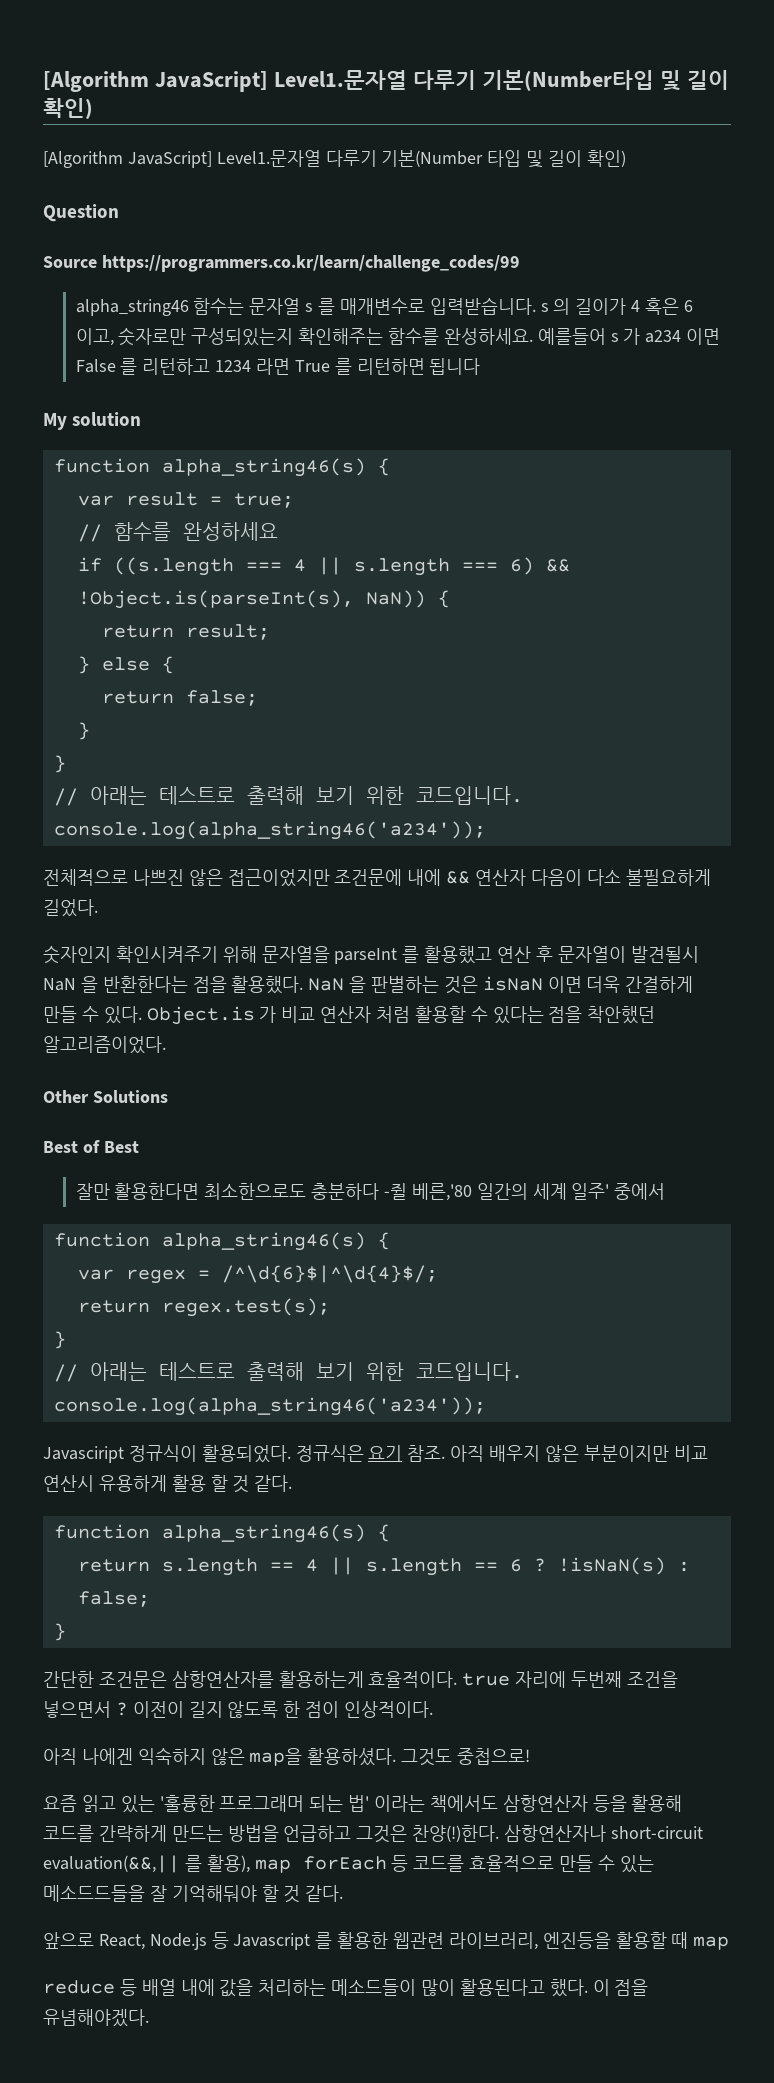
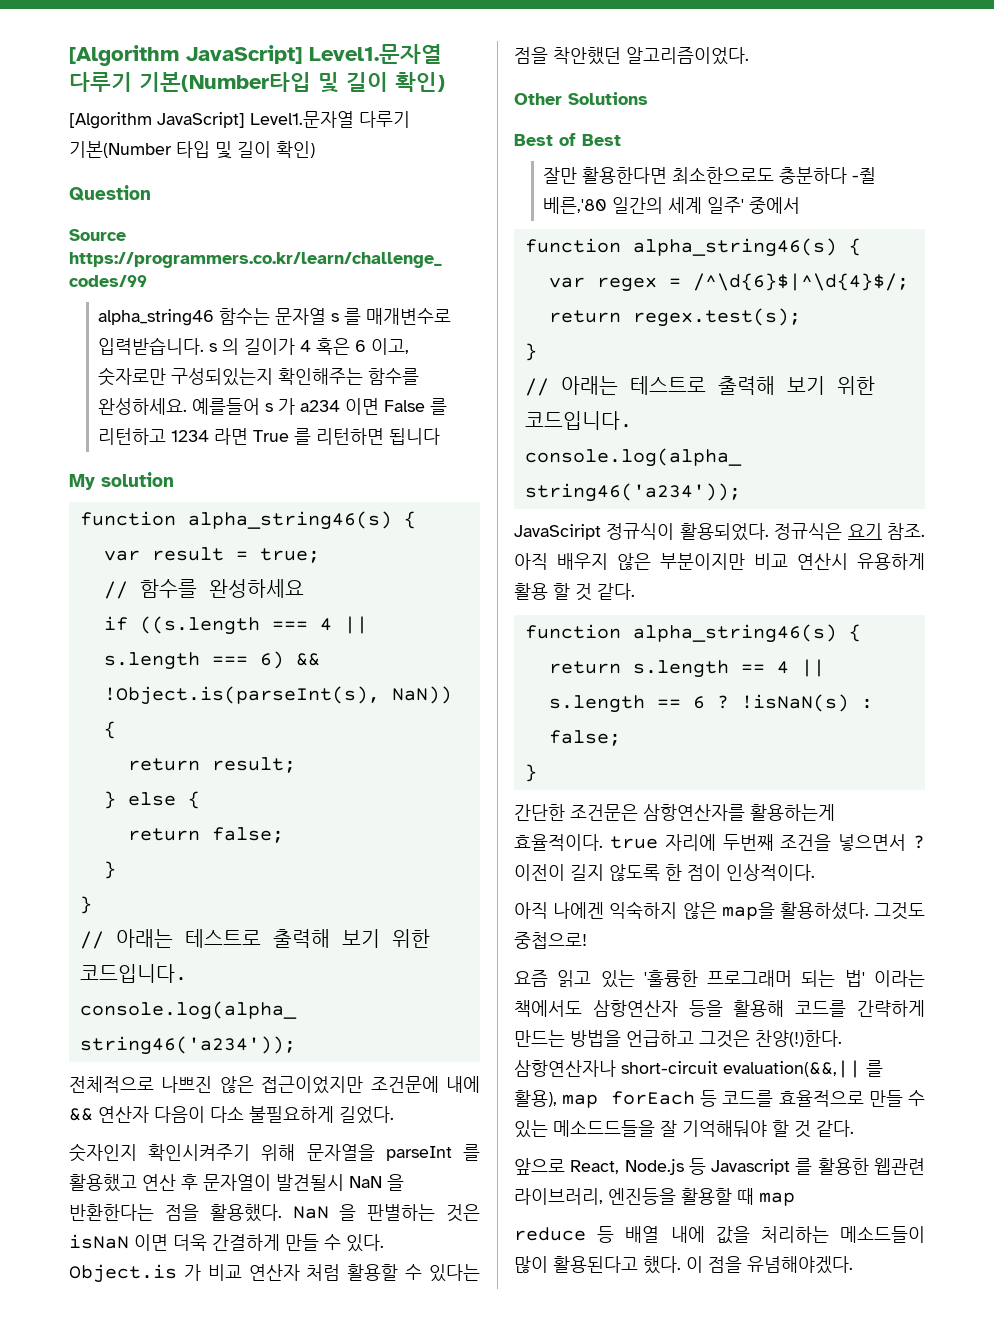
- Javasciript 정규식이 활용되었다.
+ JavaSciript 정규식이 활용되었다.

